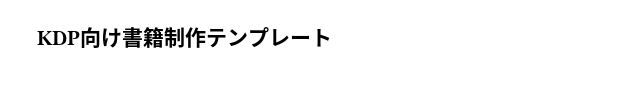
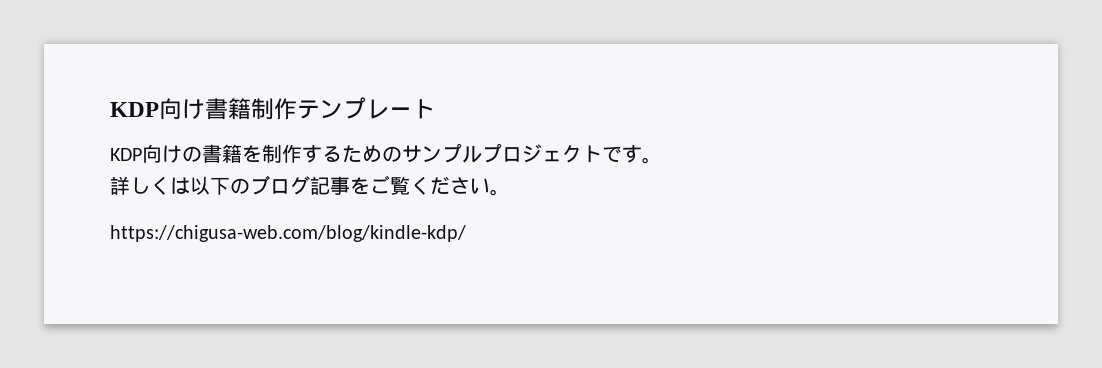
+ KDP向けの書籍を制作するためのサンプルプロジェクトです。
+ 詳しくは以下のブログ記事をご覧ください。
+ https://chigusa-web.com/blog/kindle-kdp/

